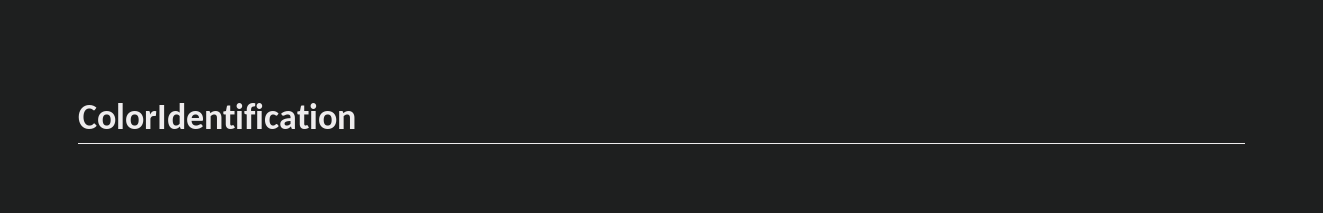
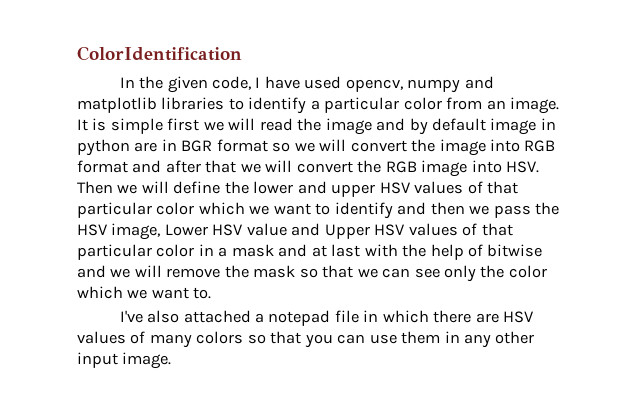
+ In the given code, I have used opencv, numpy and matplotlib libraries to identify a particular color from an image. It is simple first we will read the image and by default image in python are in BGR format so we will convert the image into RGB format and after that we will convert the RGB image into HSV. Then we will define the lower and upper HSV values of that particular color which we want to identify and then we pass the HSV image, Lower HSV value and Upper HSV values of that particular color in a mask and at last with the help of bitwise and we will remove the mask so that we can see only the color which we want to.
+ I've also attached a notepad file in which there are HSV values of many colors so that you can use them in any other input image.

